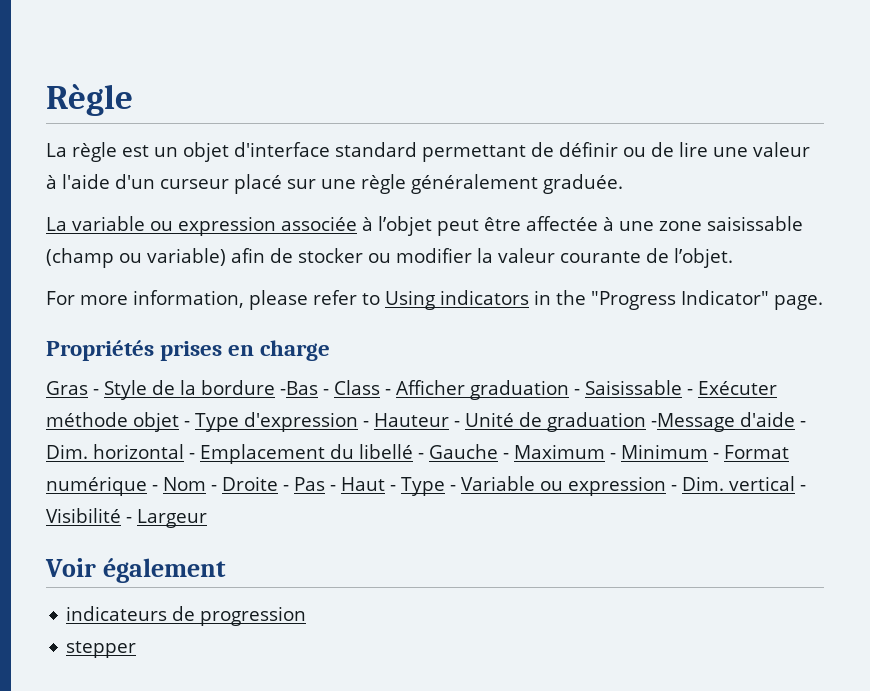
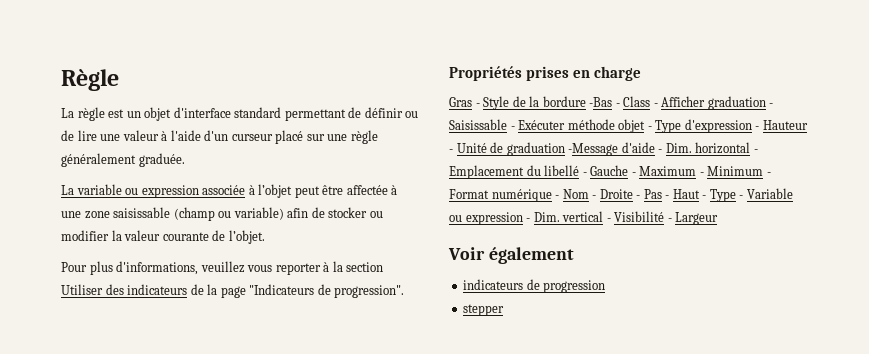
- For more information, please refer to Using indicators in the "Progress Indicator" page.
+ Pour plus d'informations, veuillez vous reporter à la section Utiliser des indicateurs de la page "Indicateurs de progression".

